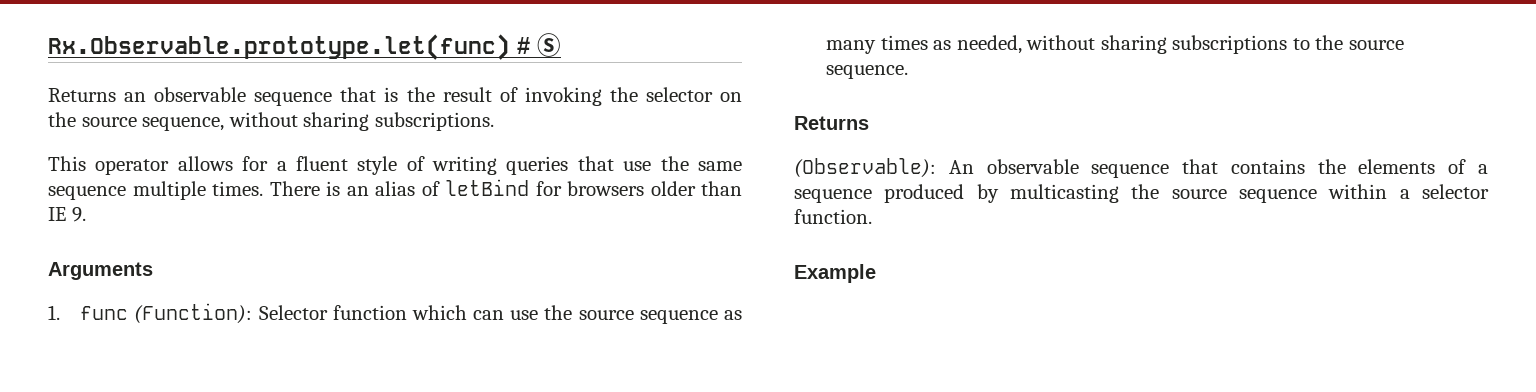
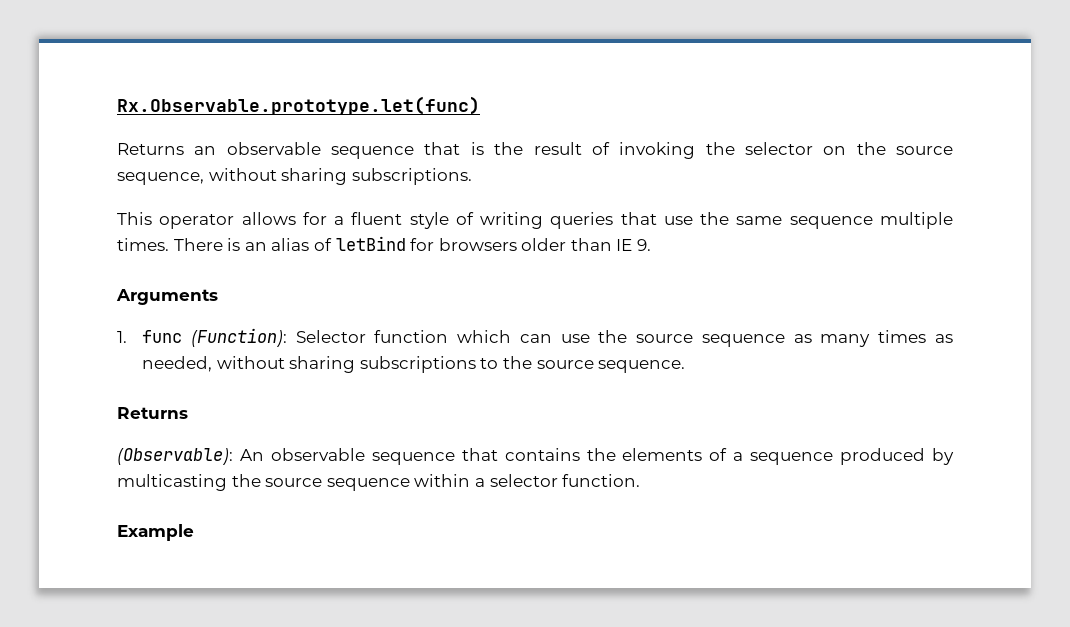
- Rx.Observable.prototype.let(func) # Ⓢ
+ Rx.Observable.prototype.let(func)

